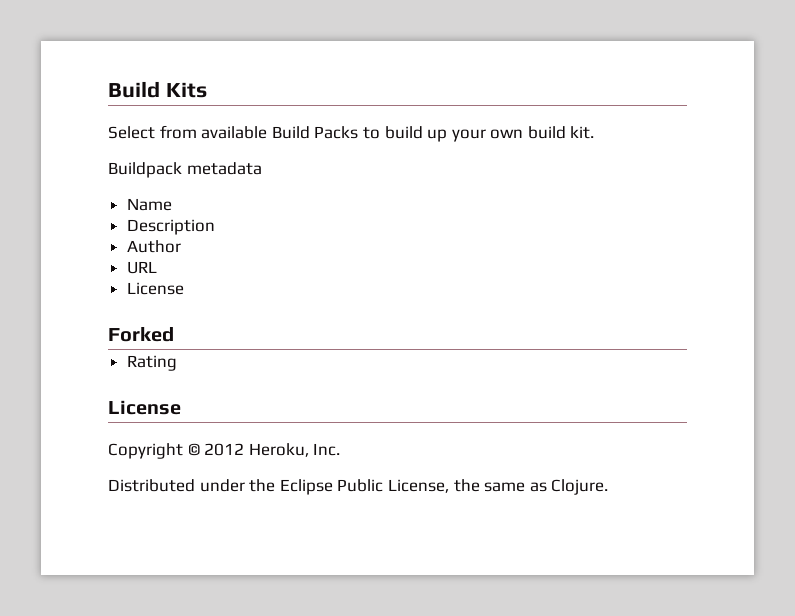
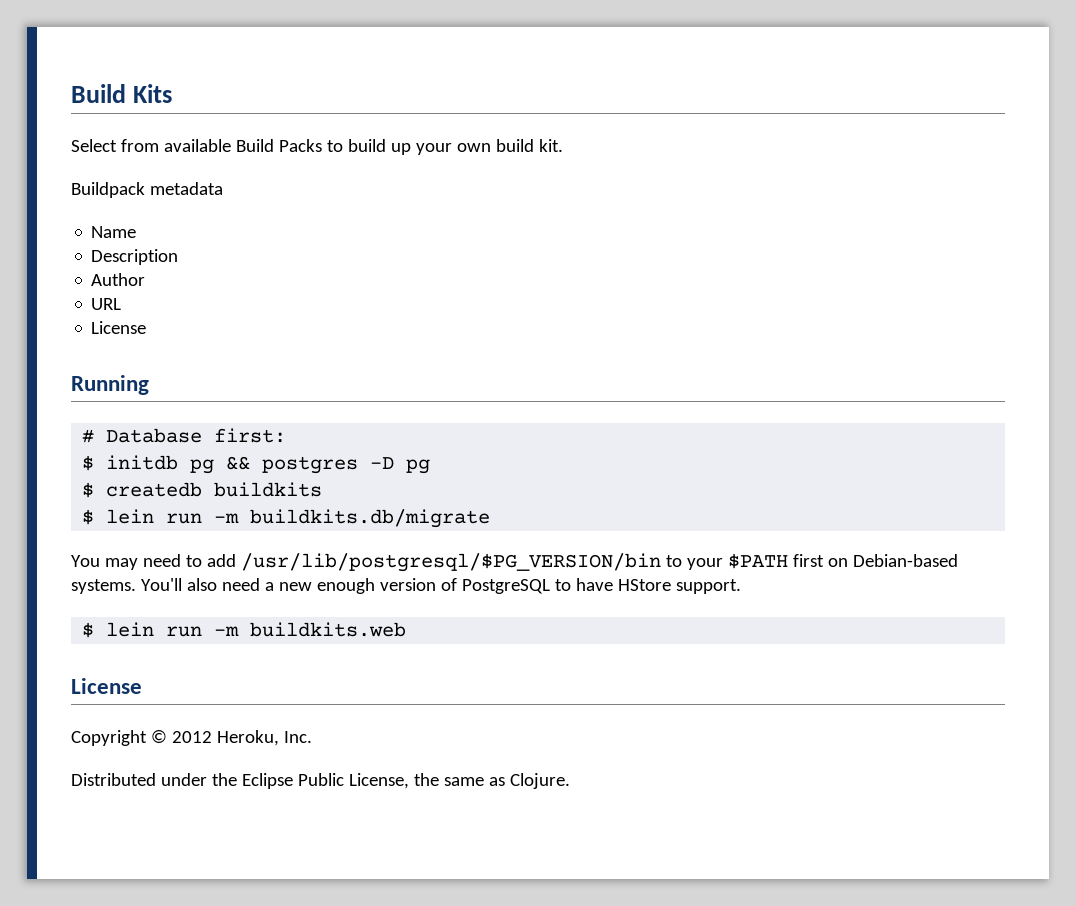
- Forked
- Rating
+ Running
+ # Database first:
+ $ initdb pg && postgres -D pg
+ $ createdb buildkits
+ $ lein run -m buildkits.db/migrate
+ You may need to add /usr/lib/postgresql/$PG_VERSION/bin to your $PATH first on Debian-based systems. You'll also need a new enough version of PostgreSQL to have HStore support.
+ $ lein run -m buildkits.web

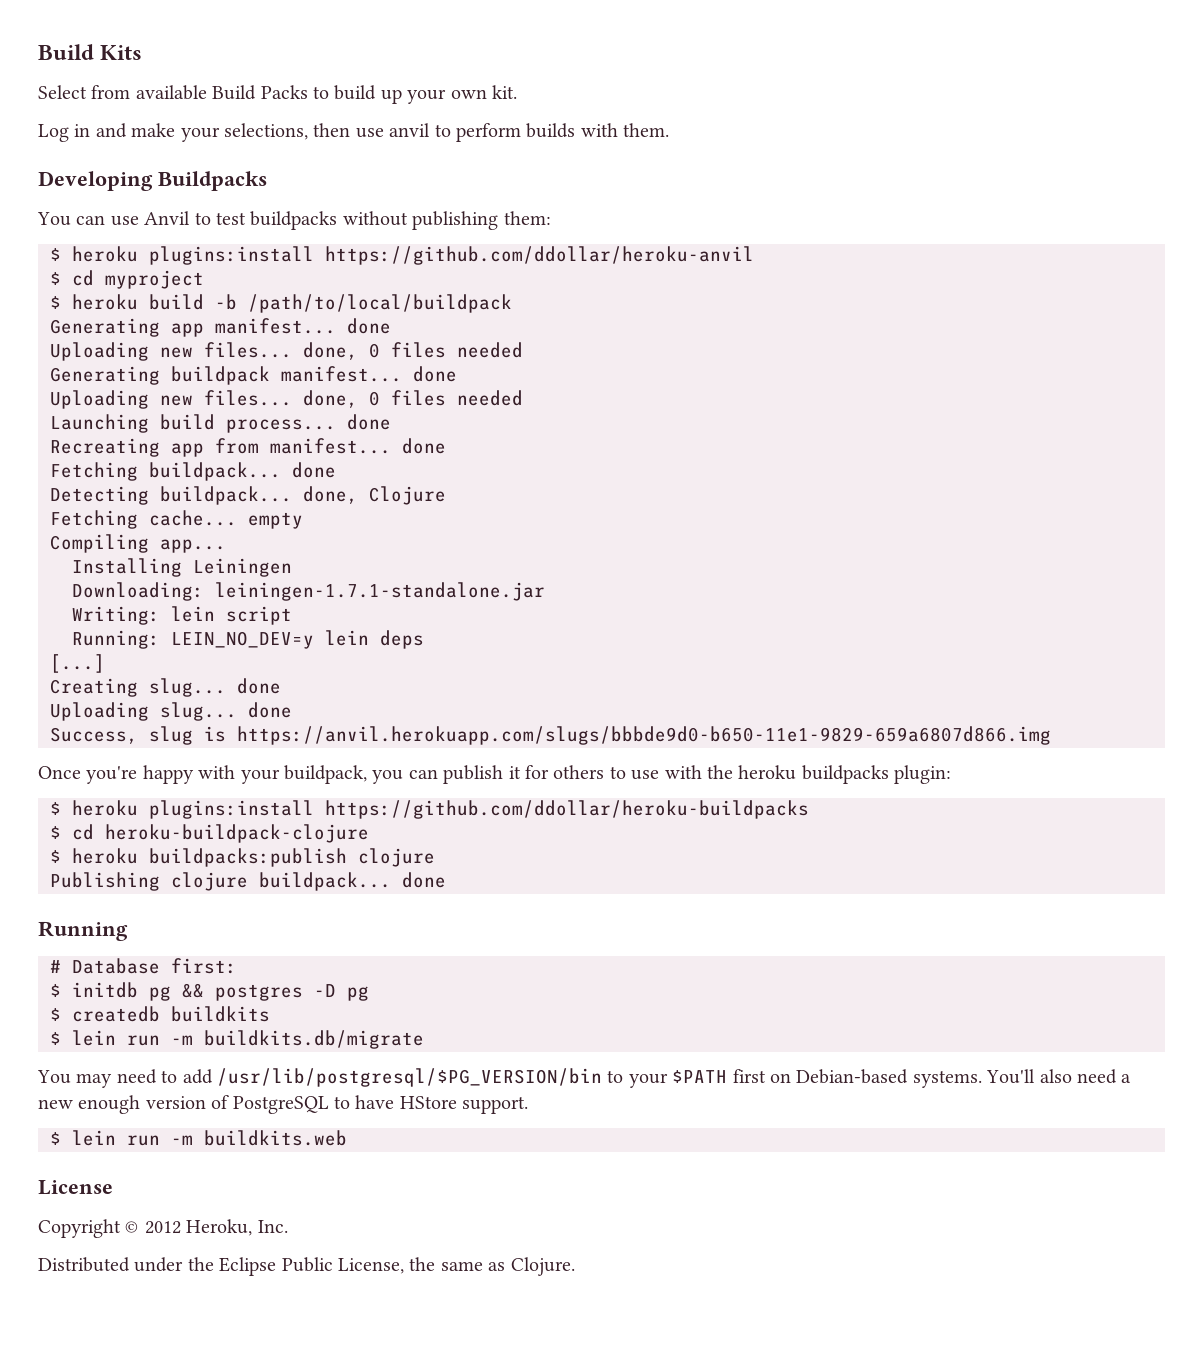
- Select from available Build Packs to build up your own build kit.
+ Select from available Build Packs to build up your own kit.
- Buildpack metadata
- Name
- Description
- Author
- URL
- License
+ Log in and make your selections, then use anvil to perform builds with them.
+ Developing Buildpacks
+ You can use Anvil to test buildpacks without publishing them:
+ $ heroku plugins:install https://github.com/ddollar/heroku-anvil
+ $ cd myproject
+ $ heroku build -b /path/to/local/buildpack
+ Generating app manifest... done
+ Uploading new files... done, 0 files needed
+ Generating buildpack manifest... done
+ Uploading new files... done, 0 files needed
+ Launching build process... done
+ Recreating app from manifest... done
+ Fetching buildpack... done
+ Detecting buildpack... done, Clojure
+ Fetching cache... empty
+ Compiling app...
+ Installing Leiningen
+ Downloading: leiningen-1.7.1-standalone.jar
+ Writing: lein script
+ Running: LEIN_NO_DEV=y lein deps
+ [...]
+ Creating slug... done
+ Uploading slug... done
+ Success, slug is https://anvil.herokuapp.com/slugs/bbbde9d0-b650-11e1-9829-659a6807d866.img
+ Once you're happy with your buildpack, you can publish it for others to use with the heroku buildpacks plugin:
+ $ heroku plugins:install https://github.com/ddollar/heroku-buildpacks
+ $ cd heroku-buildpack-clojure
+ $ heroku buildpacks:publish clojure
+ Publishing clojure buildpack... done

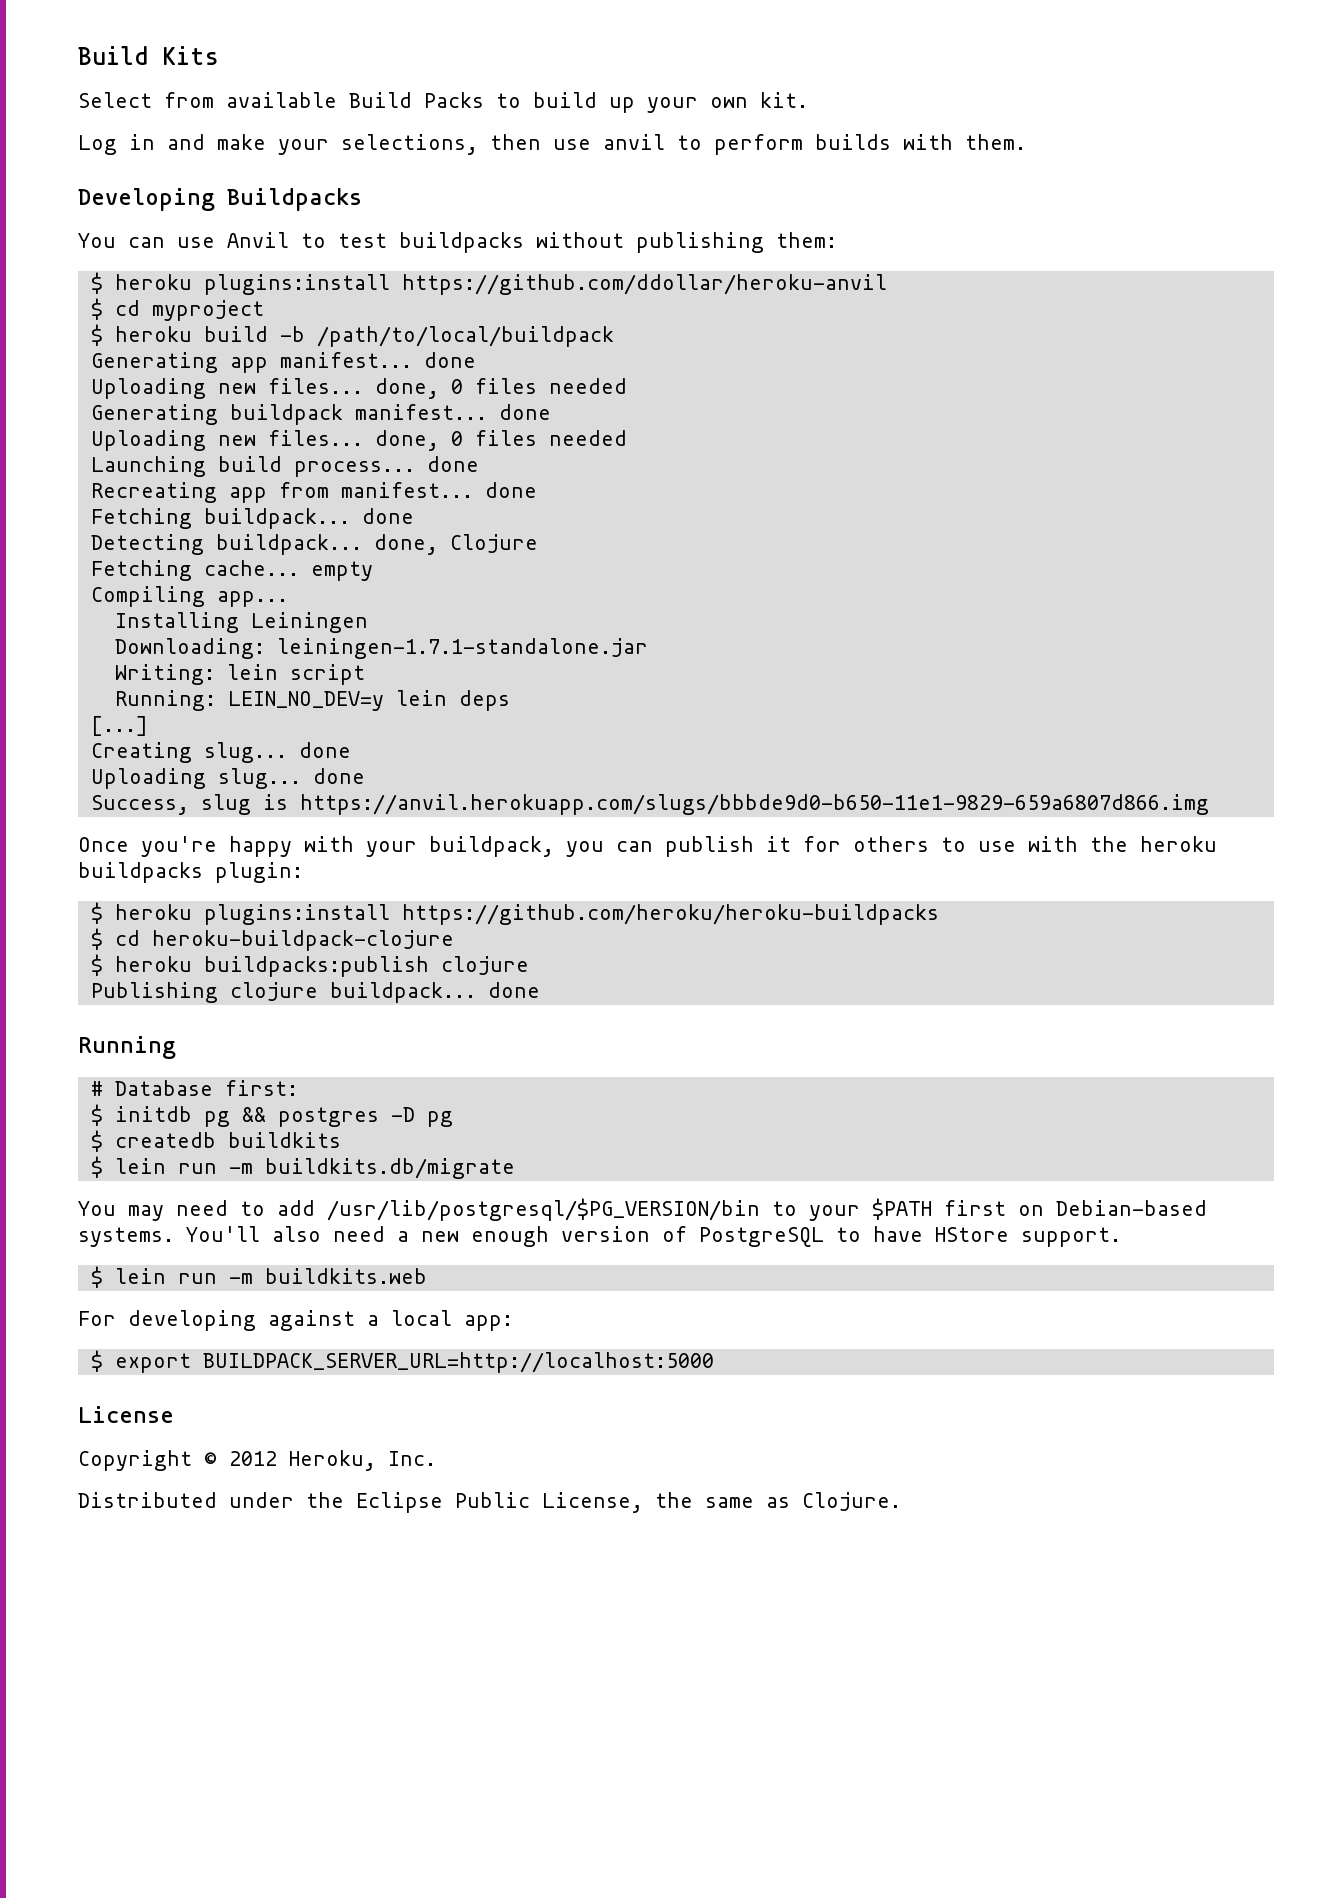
- $ heroku plugins:install https://github.com/ddollar/heroku-buildpacks
+ $ heroku plugins:install https://github.com/heroku/heroku-buildpacks
+ For developing against a local app:
+ $ export BUILDPACK_SERVER_URL=http://localhost:5000

